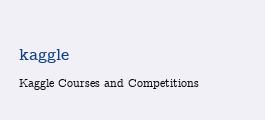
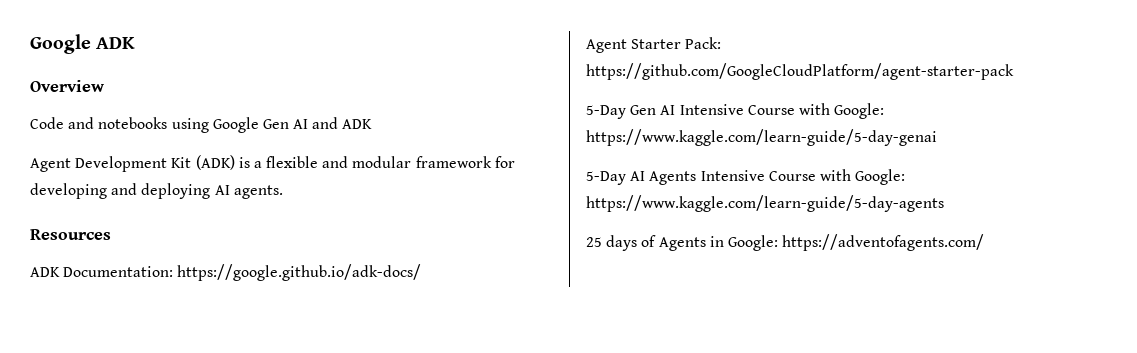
- kaggle
- Kaggle Courses and Competitions
+ Google ADK
+ Overview
+ Code and notebooks using Google Gen AI and ADK
+ Agent Development Kit (ADK) is a flexible and modular framework for developing and deploying AI agents.
+ Resources
+ ADK Documentation: https://google.github.io/adk-docs/
+ Agent Starter Pack: https://github.com/GoogleCloudPlatform/agent-starter-pack
+ 5-Day Gen AI Intensive Course with Google: https://www.kaggle.com/learn-guide/5-day-genai
+ 5-Day AI Agents Intensive Course with Google: https://www.kaggle.com/learn-guide/5-day-agents
+ 25 days of Agents in Google: https://adventofagents.com/

